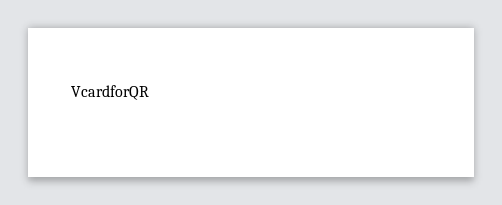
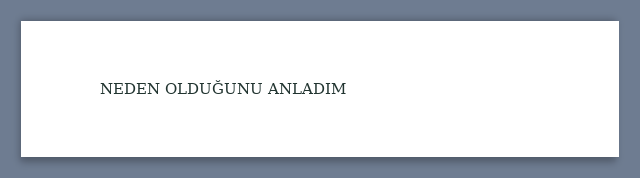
- VcardforQR
+ NEDEN OLDUĞUNU ANLADIM

